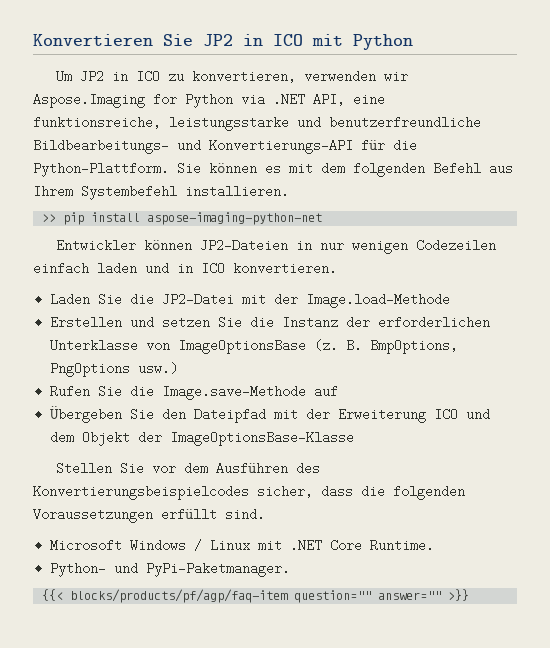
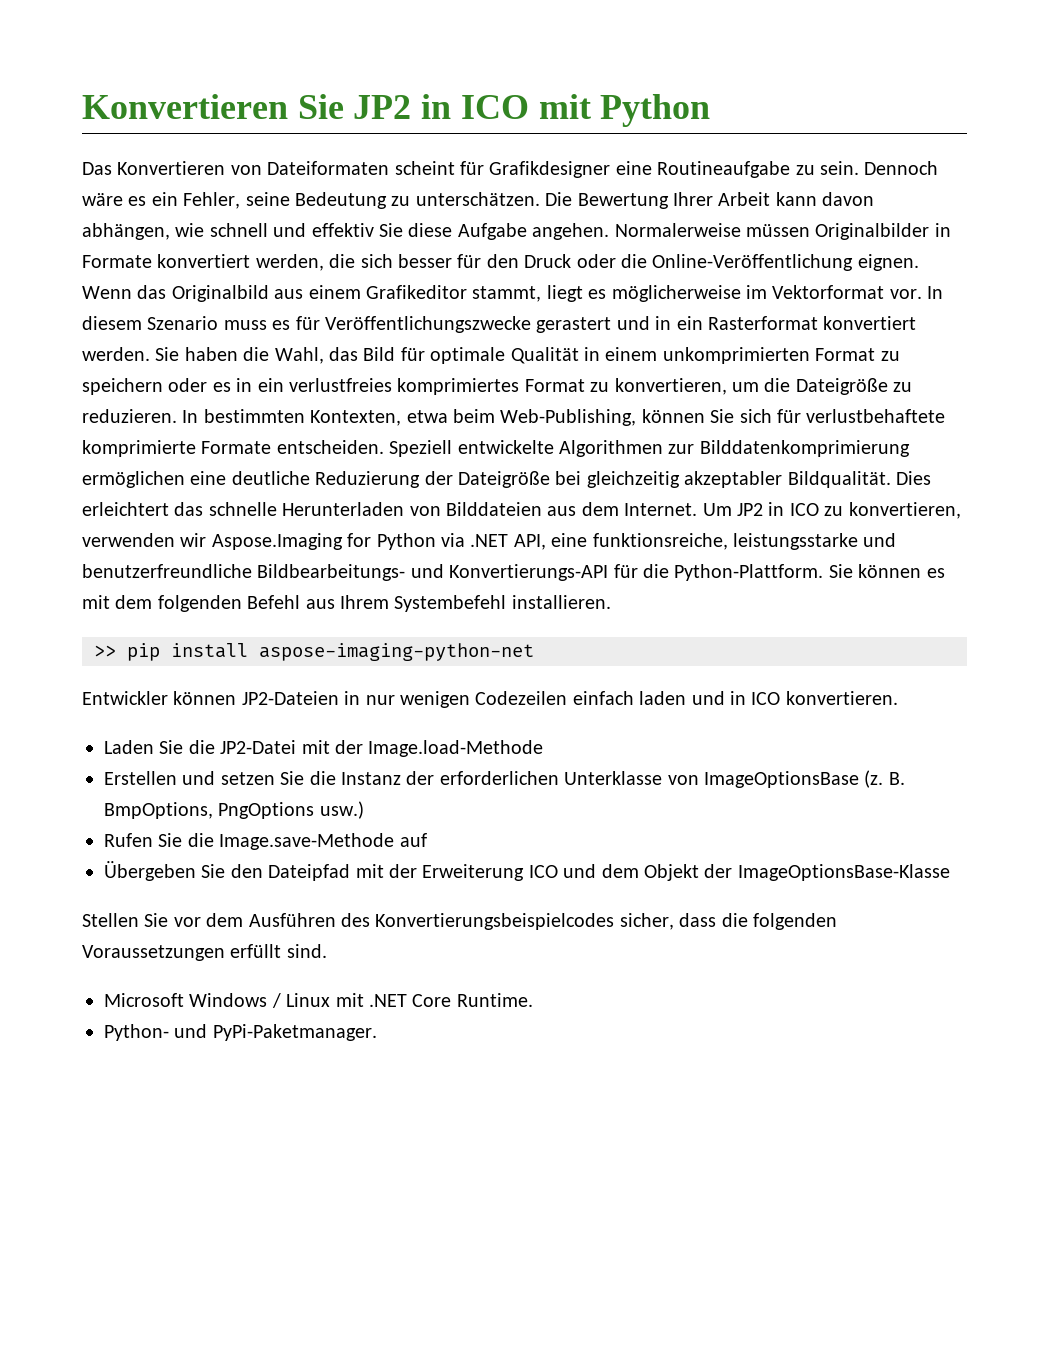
+ Das Konvertieren von Dateiformaten scheint für Grafikdesigner eine Routineaufgabe zu sein. Dennoch wäre es ein Fehler, seine Bedeutung zu unterschätzen. Die Bewertung Ihrer Arbeit kann davon abhängen, wie schnell und effektiv Sie diese Aufgabe angehen. Normalerweise müssen Originalbilder in Formate konvertiert werden, die sich besser für den Druck oder die Online-Veröffentlichung eignen. Wenn das Originalbild aus einem Grafikeditor stammt, liegt es möglicherweise im Vektorformat vor. In diesem Szenario muss es für Veröffentlichungszwecke gerastert und in ein Rasterformat konvertiert werden. Sie haben die Wahl, das Bild für optimale Qualität in einem unkomprimierten Format zu speichern oder es in ein verlustfreies komprimiertes Format zu konvertieren, um die Dateigröße zu reduzieren. In bestimmten Kontexten, etwa beim Web-Publishing, können Sie sich für verlustbehaftete komprimierte Formate entscheiden. Speziell entwickelte Algorithmen zur Bilddatenkomprimierung ermöglichen eine deutliche Reduzierung der Dateigröße bei gleichzeitig akzeptabler Bildqualität. Dies erleichtert das schnelle Herunterladen von Bilddateien aus dem Internet.
- {{< blocks/products/pf/agp/faq-item question="" answer="" >}}

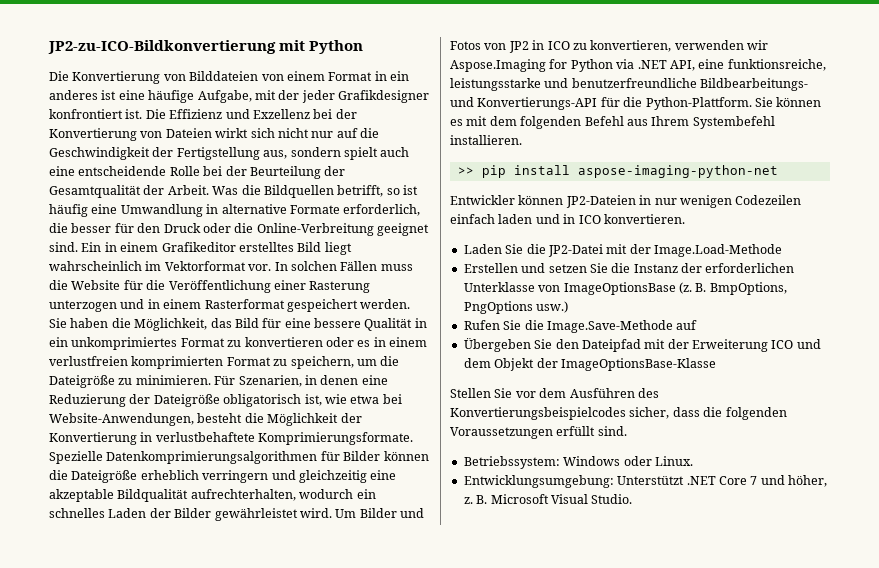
- Konvertieren Sie JP2 in ICO mit Python
- Das Konvertieren von Dateiformaten scheint für Grafikdesigner eine Routineaufgabe zu sein. Dennoch wäre es ein Fehler, seine Bedeutung zu unterschätzen. Die Bewertung Ihrer Arbeit kann davon abhängen, wie schnell und effektiv Sie diese Aufgabe angehen. Normalerweise müssen Originalbilder in Formate konvertiert werden, die sich besser für den Druck oder die Online-Veröffentlichung eignen. Wenn das Originalbild aus einem Grafikeditor stammt, liegt es möglicherweise im Vektorformat vor. In diesem Szenario muss es für Veröffentlichungszwecke gerastert und in ein Rasterformat konvertiert werden.
+ JP2-zu-ICO-Bildkonvertierung mit Python
+ Die Konvertierung von Bilddateien von einem Format in ein anderes ist eine häufige Aufgabe, mit der jeder Grafikdesigner konfrontiert ist. Die Effizienz und Exzellenz bei der Konvertierung von Dateien wirkt sich nicht nur auf die Geschwindigkeit der Fertigstellung aus, sondern spielt auch eine entscheidende Rolle bei der Beurteilung der Gesamtqualität der Arbeit. Was die Bildquellen betrifft, so ist häufig eine Umwandlung in alternative Formate erforderlich, die besser für den Druck oder die Online-Verbreitung geeignet sind. Ein in einem Grafikeditor erstelltes Bild liegt wahrscheinlich im Vektorformat vor. In solchen Fällen muss die Website für die Veröffentlichung einer Rasterung unterzogen und in einem Rasterformat gespeichert werden.
- Sie haben die Wahl, das Bild für optimale Qualität in einem unkomprimierten Format zu speichern oder es in ein verlustfreies komprimiertes Format zu konvertieren, um die Dateigröße zu reduzieren. In bestimmten Kontexten, etwa beim Web-Publishing, können Sie sich für verlustbehaftete komprimierte Formate entscheiden. Speziell entwickelte Algorithmen zur Bilddatenkomprimierung ermöglichen eine deutliche Reduzierung der Dateigröße bei gleichzeitig akzeptabler Bildqualität. Dies erleichtert das schnelle Herunterladen von Bilddateien aus dem Internet. Um JP2 in ICO zu konvertieren, verwenden wir Aspose.Imaging for Python via .NET API, eine funktionsreiche, leistungsstarke und benutzerfreundliche Bildbearbeitungs- und Konvertierungs-API für die Python-Plattform.
+ Sie haben die Möglichkeit, das Bild für eine bessere Qualität in ein unkomprimiertes Format zu konvertieren oder es in einem verlustfreien komprimierten Format zu speichern, um die Dateigröße zu minimieren. Für Szenarien, in denen eine Reduzierung der Dateigröße obligatorisch ist, wie etwa bei Website-Anwendungen, besteht die Möglichkeit der Konvertierung in verlustbehaftete Komprimierungsformate. Spezielle Datenkomprimierungsalgorithmen für Bilder können die Dateigröße erheblich verringern und gleichzeitig eine akzeptable Bildqualität aufrechterhalten, wodurch ein schnelles Laden der Bilder gewährleistet wird. Um Bilder und Fotos von JP2 in ICO zu konvertieren, verwenden wir Aspose.Imaging for Python via .NET API, eine funktionsreiche, leistungsstarke und benutzerfreundliche Bildbearbeitungs- und Konvertierungs-API für die Python-Plattform.
- Laden Sie die JP2-Datei mit der Image.load-Methode
+ Laden Sie die JP2-Datei mit der Image.Load-Methode
- Rufen Sie die Image.save-Methode auf
+ Rufen Sie die Image.Save-Methode auf
- Microsoft Windows / Linux mit .NET Core Runtime.
- Python- und PyPi-Paketmanager.
+ Betriebssystem: Windows oder Linux.
+ Entwicklungsumgebung: Unterstützt .NET Core 7 und höher, z. B. Microsoft Visual Studio.

